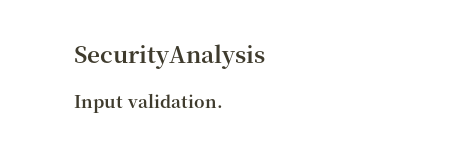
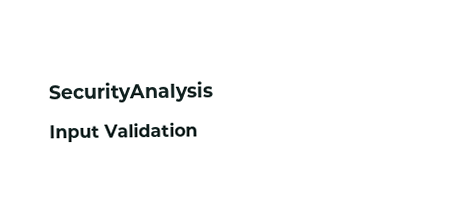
- Input validation.
+ Input Validation

